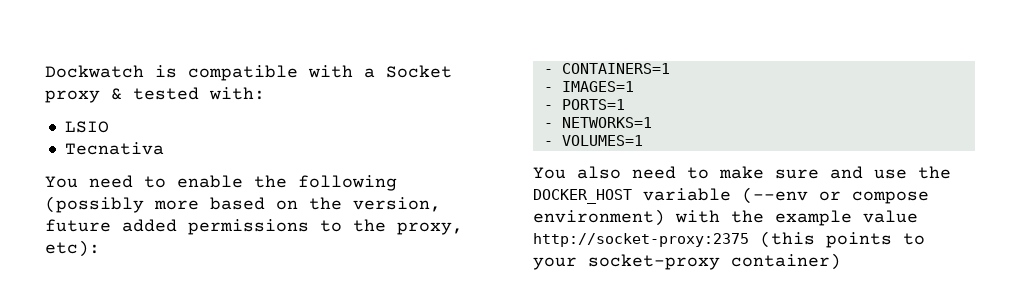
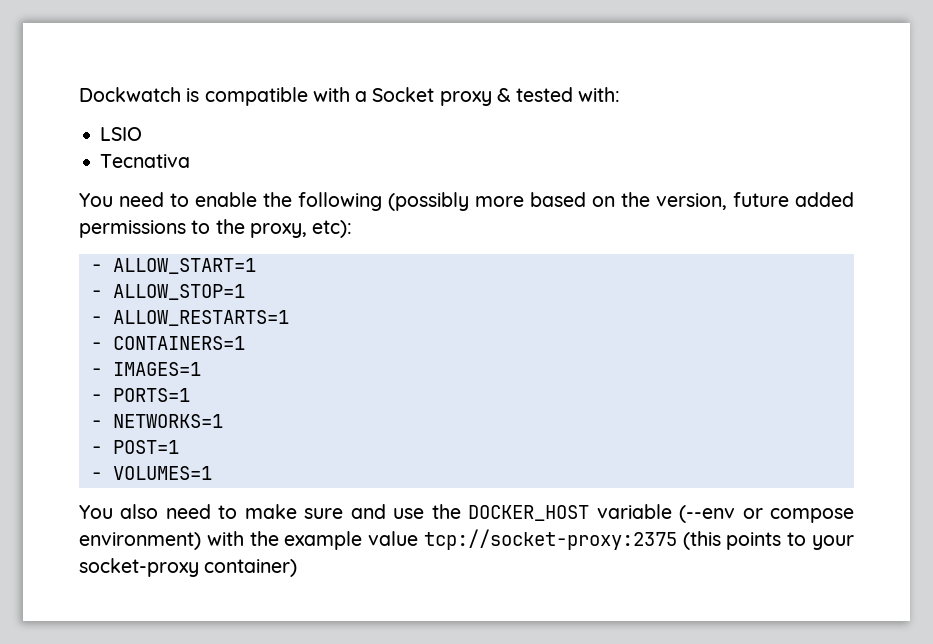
+ - ALLOW_START=1
+ - ALLOW_STOP=1
+ - ALLOW_RESTARTS=1
+ - POST=1
- You also need to make sure and use the DOCKER_HOST variable (--env or compose environment) with the example value http://socket-proxy:2375 (this points to your socket-proxy container)
+ You also need to make sure and use the DOCKER_HOST variable (--env or compose environment) with the example value tcp://socket-proxy:2375 (this points to your socket-proxy container)

